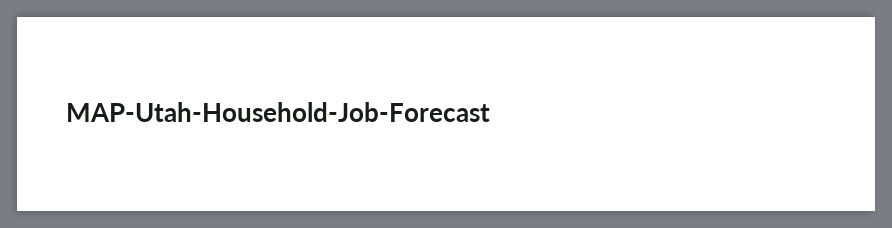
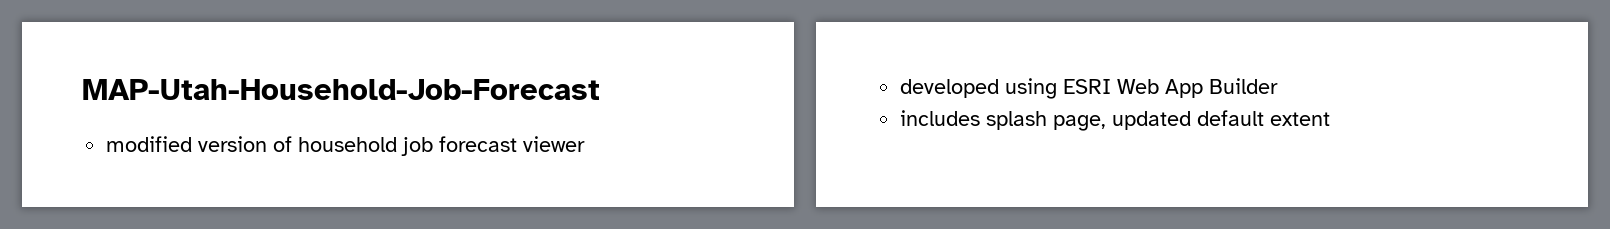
+ modified version of household job forecast viewer
+ developed using ESRI Web App Builder
+ includes splash page, updated default extent

